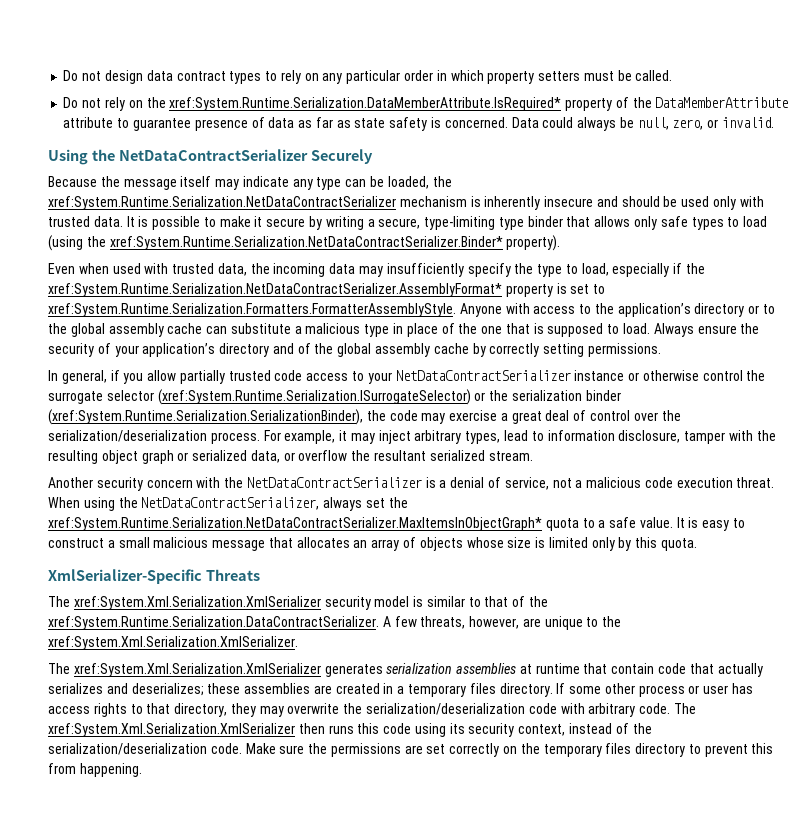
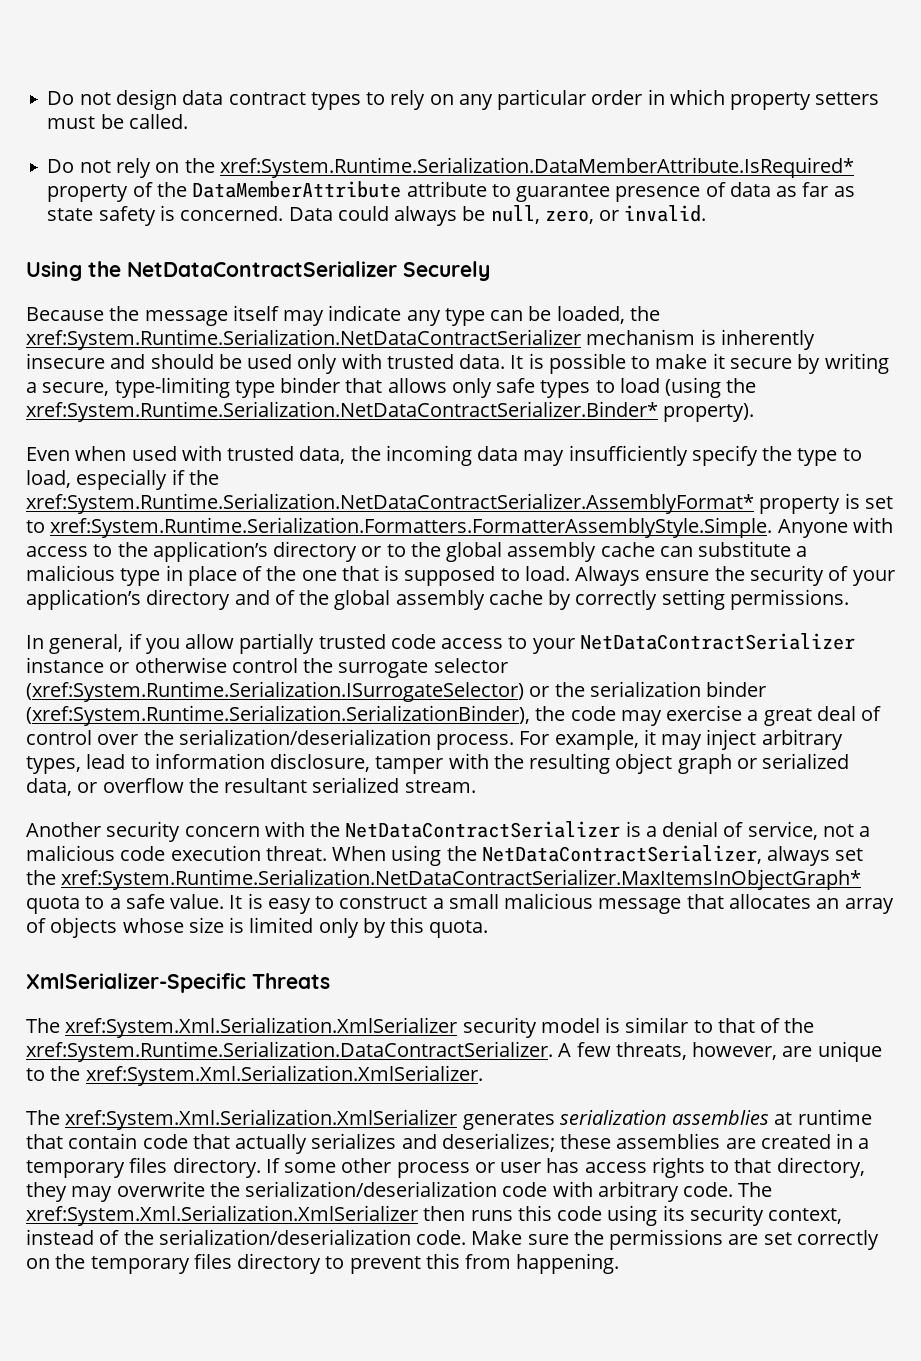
- Even when used with trusted data, the incoming data may insufficiently specify the type to load, especially if the xref:System.Runtime.Serialization.NetDataContractSerializer.AssemblyFormat* property is set to xref:System.Runtime.Serialization.Formatters.FormatterAssemblyStyle. Anyone with access to the application’s directory or to the global assembly cache can substitute a malicious type in place of the one that is supposed to load.
+ Even when used with trusted data, the incoming data may insufficiently specify the type to load, especially if the xref:System.Runtime.Serialization.NetDataContractSerializer.AssemblyFormat* property is set to xref:System.Runtime.Serialization.Formatters.FormatterAssemblyStyle.Simple. Anyone with access to the application’s directory or to the global assembly cache can substitute a malicious type in place of the one that is supposed to load.

